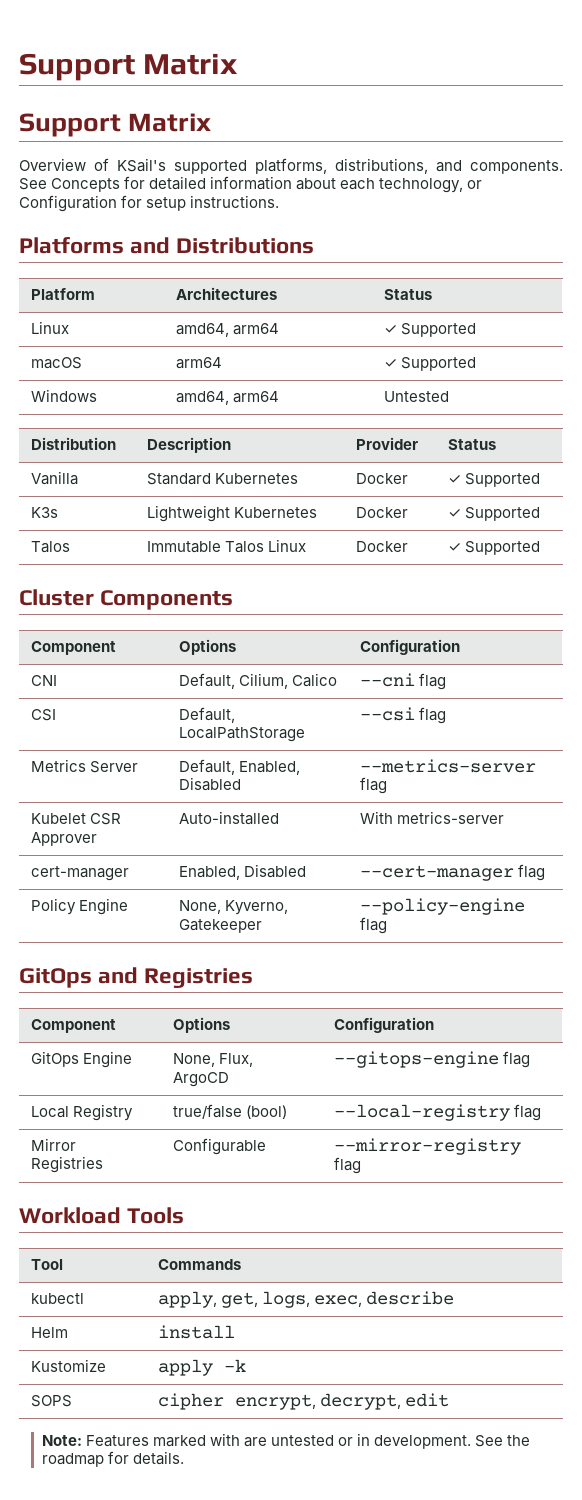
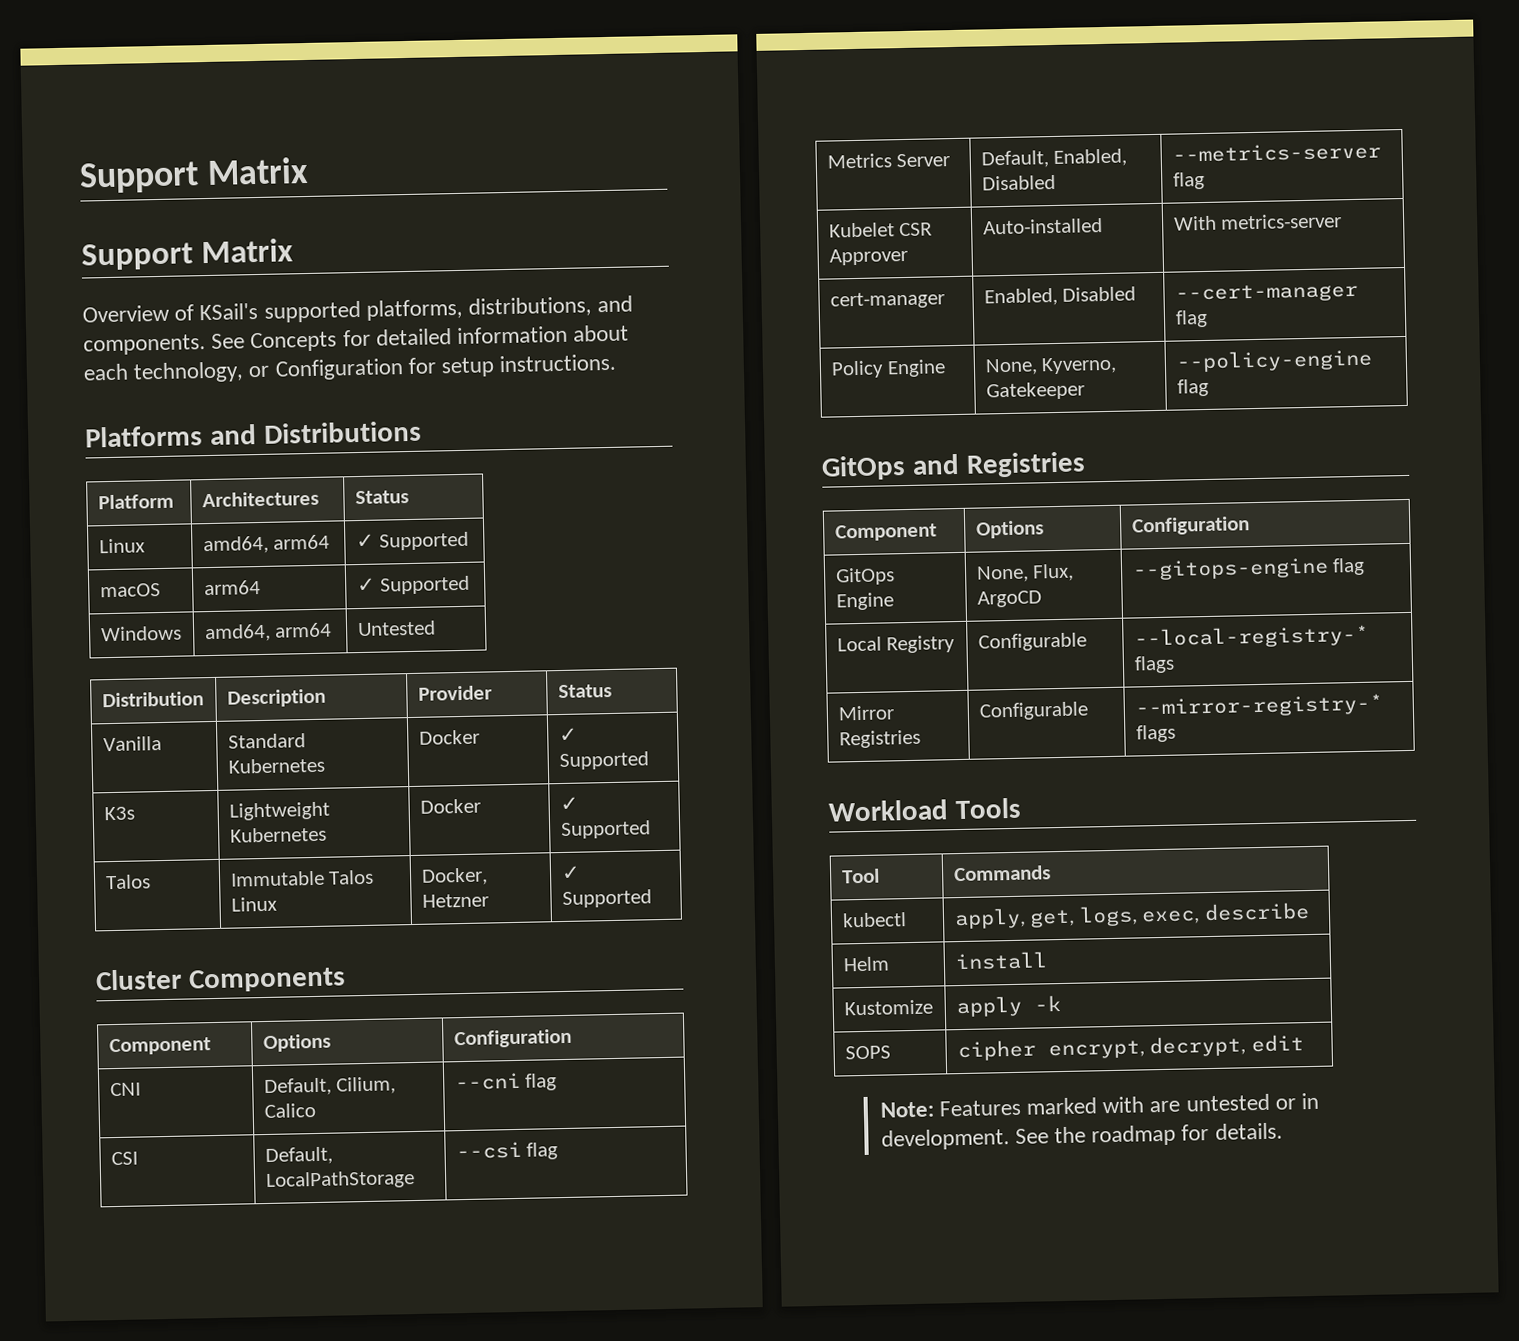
- Talos | Immutable Talos Linux | Docker | ✓ Supported
+ Talos | Immutable Talos Linux | Docker, Hetzner | ✓ Supported
- Local Registry | true/false (bool) | --local-registry flag
+ Local Registry | Configurable | --local-registry-* flags
- Mirror Registries | Configurable | --mirror-registry flag
+ Mirror Registries | Configurable | --mirror-registry-* flags

